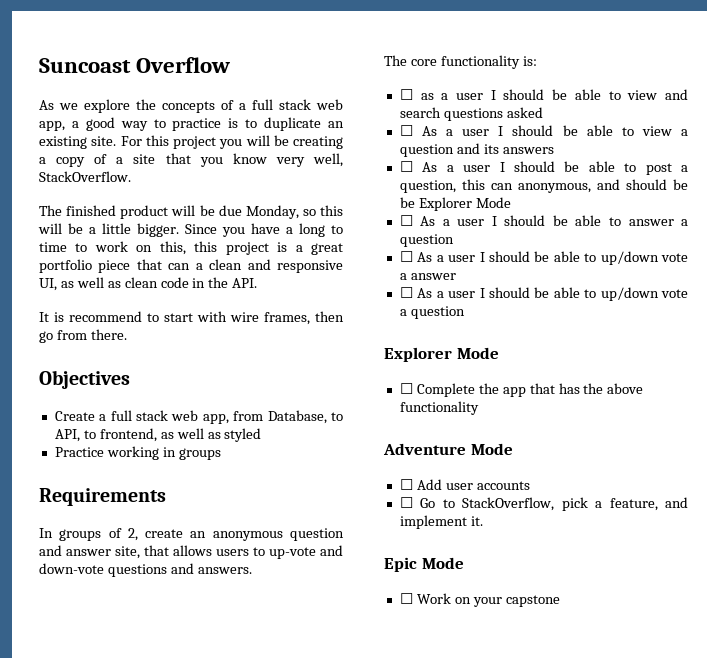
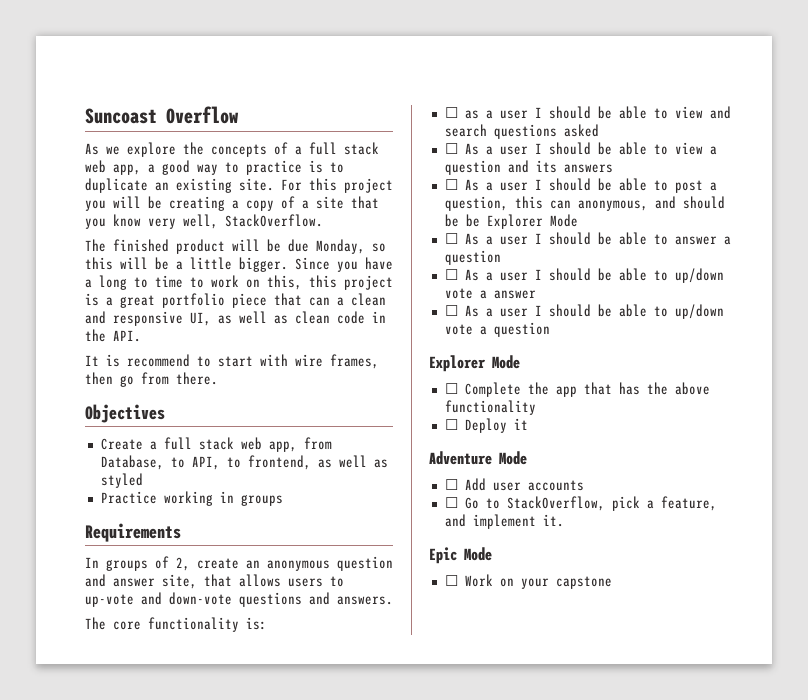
+ ☐ Deploy it

